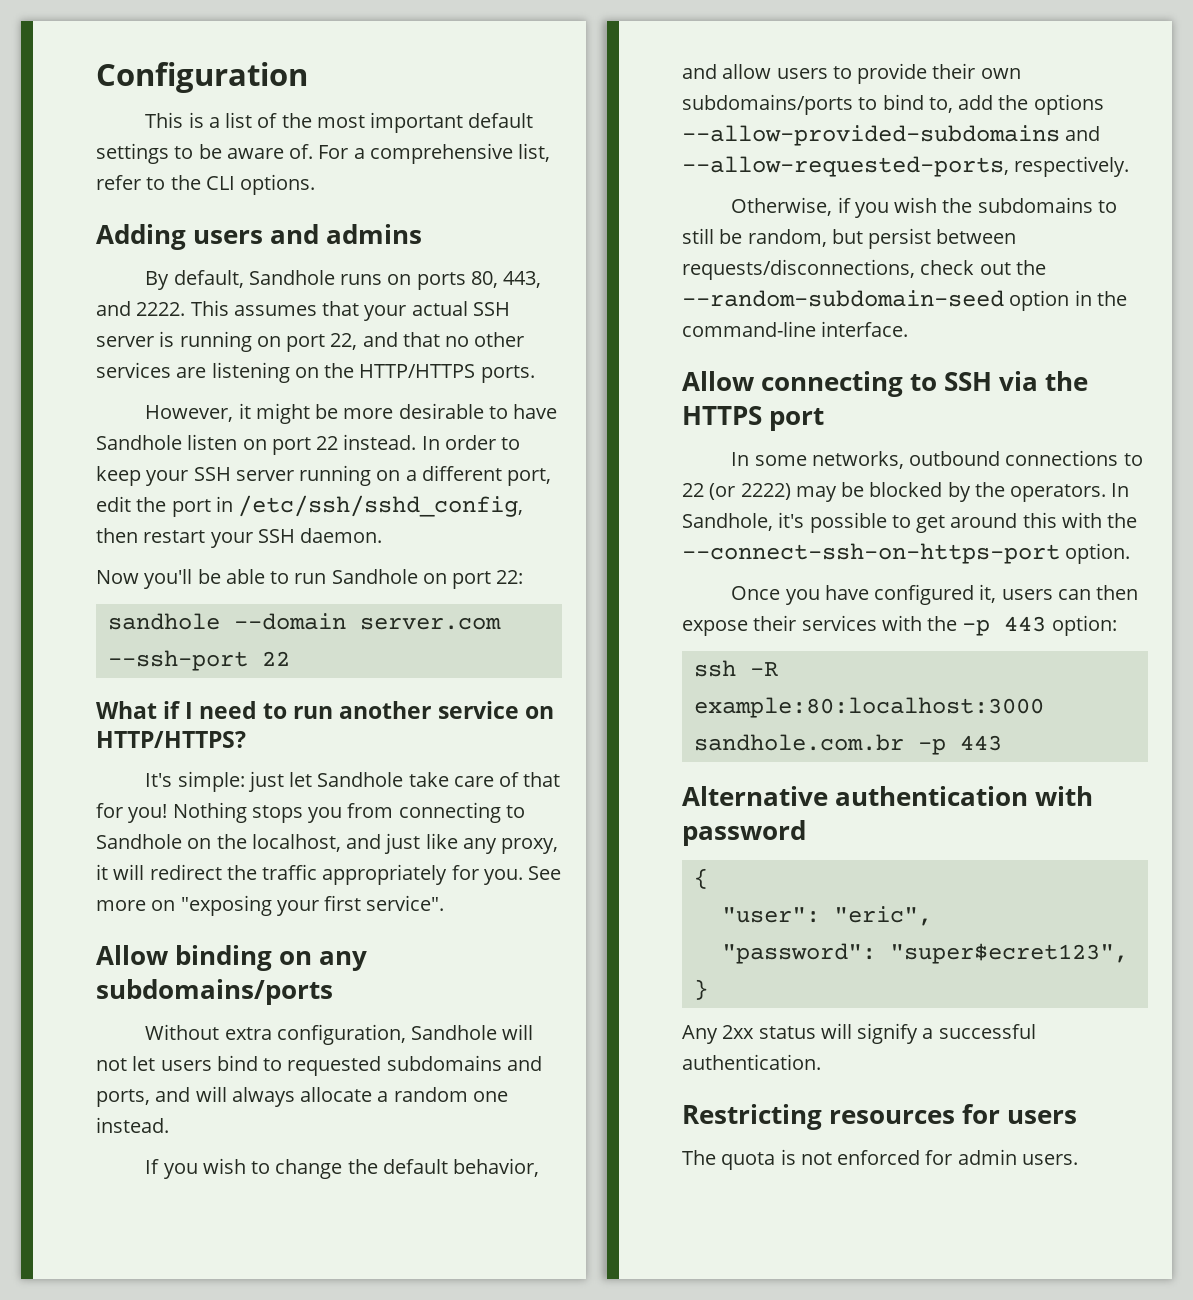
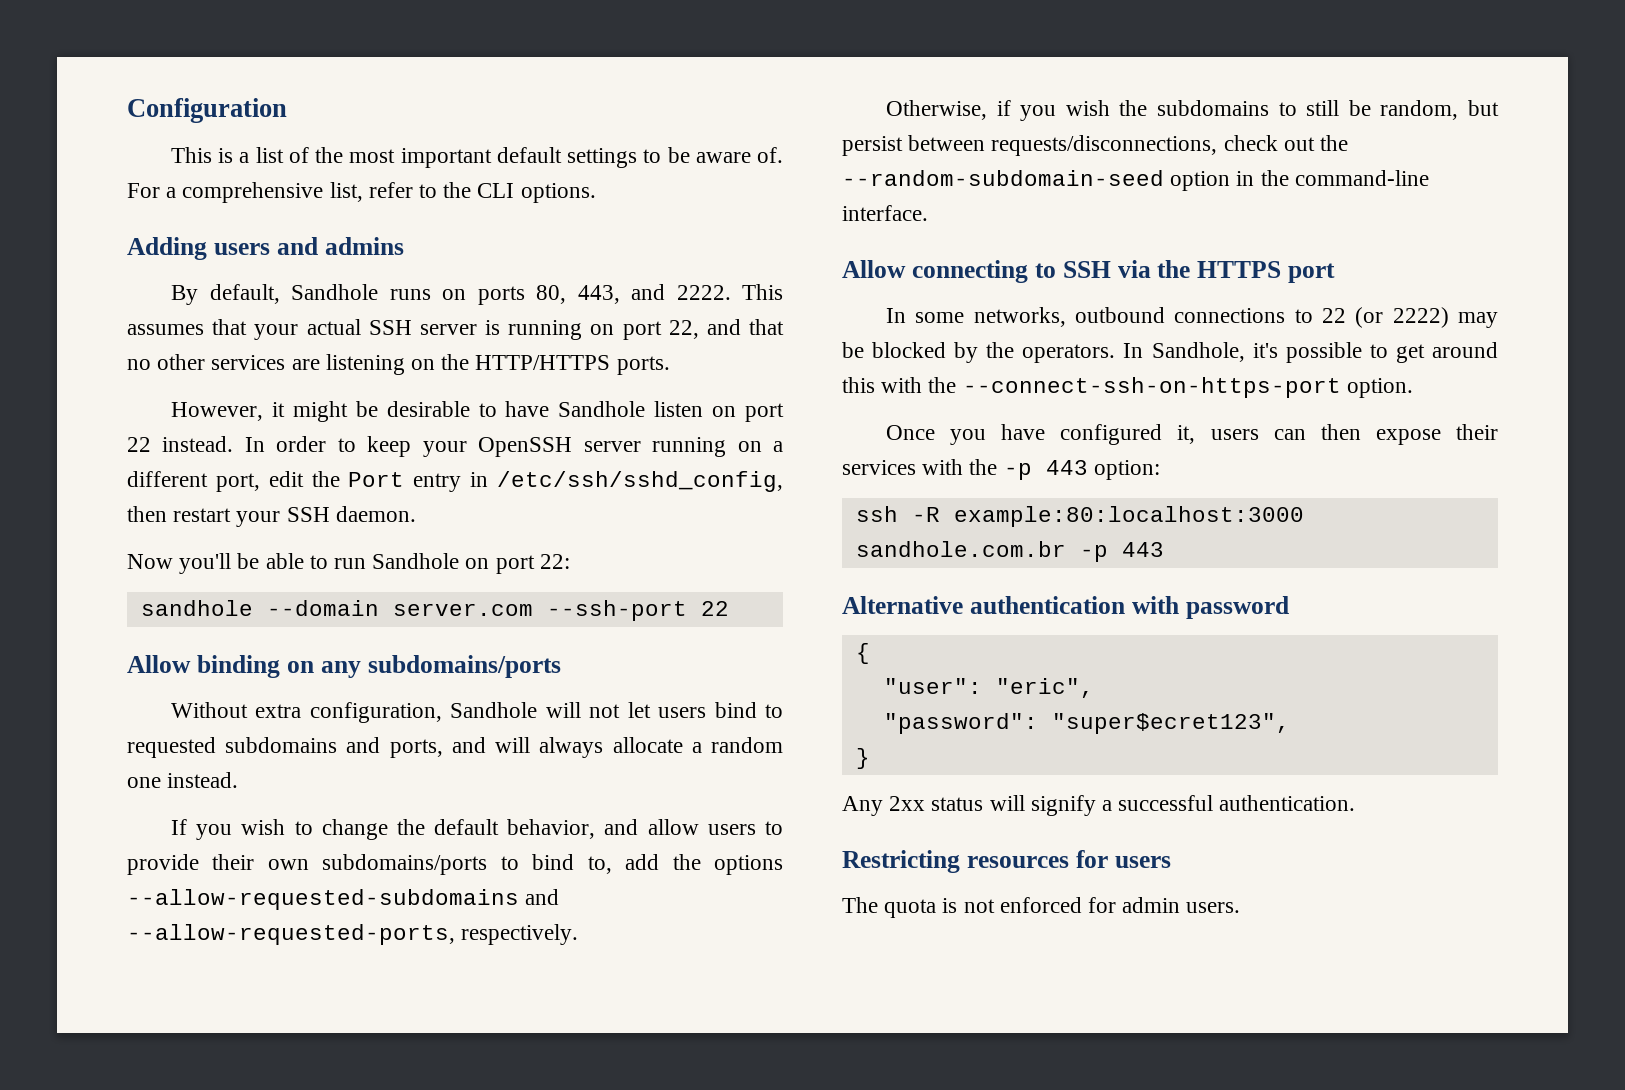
- However, it might be more desirable to have Sandhole listen on port 22 instead.
+ However, it might be desirable to have Sandhole listen on port 22 instead.
- In order to keep your SSH server running on a different port, edit the port in /etc/ssh/sshd_config, then restart your SSH daemon.
+ In order to keep your OpenSSH server running on a different port, edit the Port entry in /etc/ssh/sshd_config, then restart your SSH daemon.
- What if I need to run another service on HTTP/HTTPS?
- It's simple: just let Sandhole take care of that for you! Nothing stops you from connecting to Sandhole on the localhost, and just like any proxy, it will redirect the traffic appropriately for you. See more on "exposing your first service".
- If you wish to change the default behavior, and allow users to provide their own subdomains/ports to bind to, add the options --allow-provided-subdomains and --allow-requested-ports, respectively.
+ If you wish to change the default behavior, and allow users to provide their own subdomains/ports to bind to, add the options --allow-requested-subdomains and --allow-requested-ports, respectively.

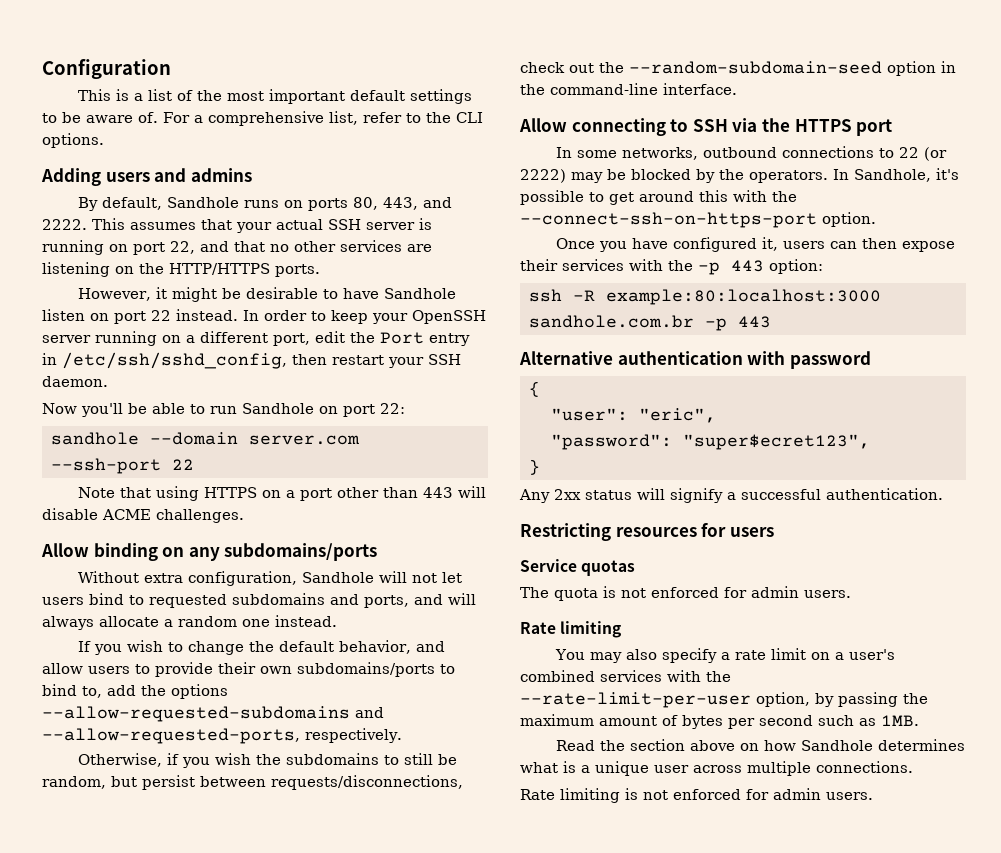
+ Note that using HTTPS on a port other than 443 will disable ACME challenges.
+ Service quotas
  The quota is not enforced for admin users.
+ Rate limiting
+ You may also specify a rate limit on a user's combined services with the --rate-limit-per-user option, by passing the maximum amount of bytes per second such as 1MB.
+ Read the section above on how Sandhole determines what is a unique user across multiple connections.
+ Rate limiting is not enforced for admin users.

